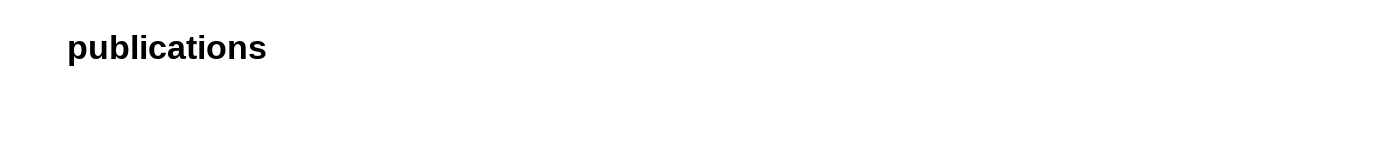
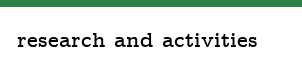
- publications
+ research and activities

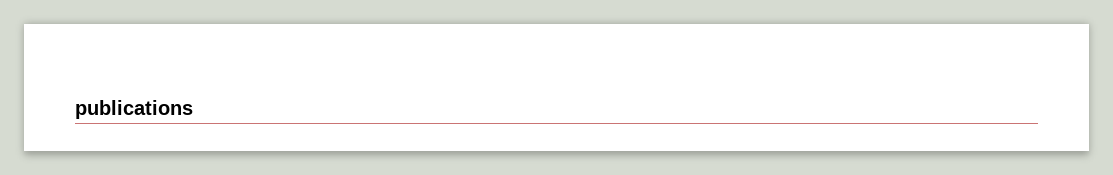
- research and activities
+ publications

